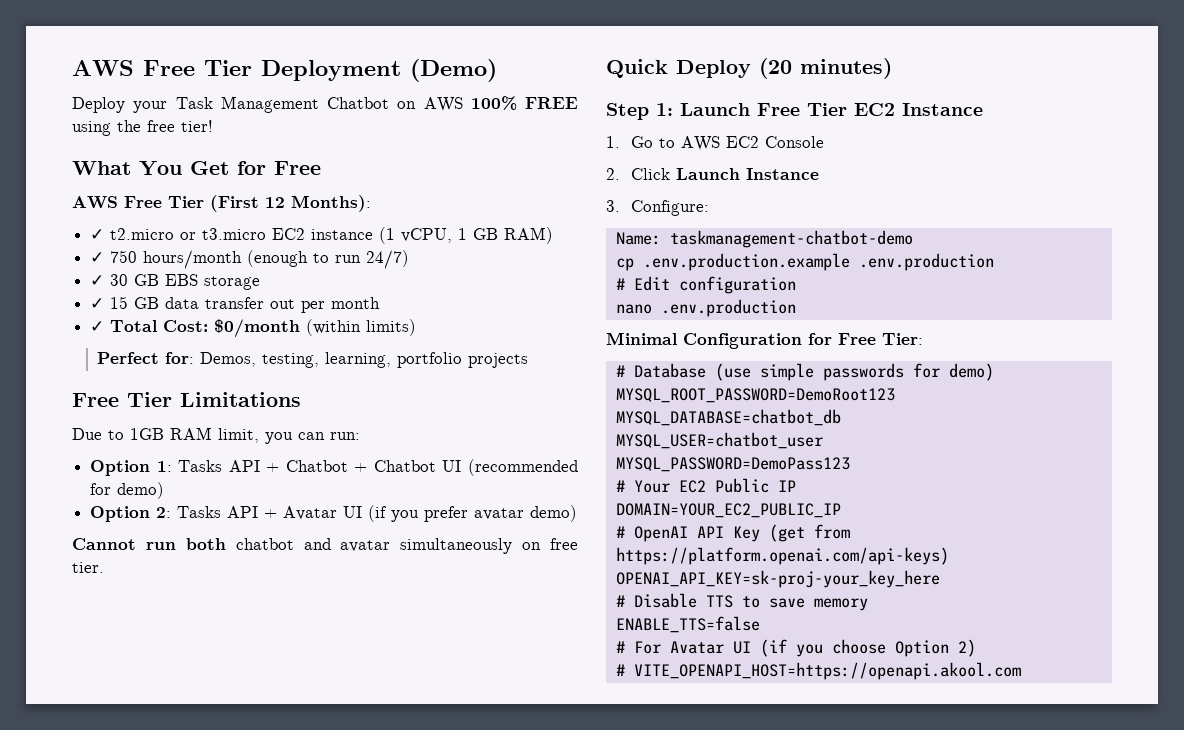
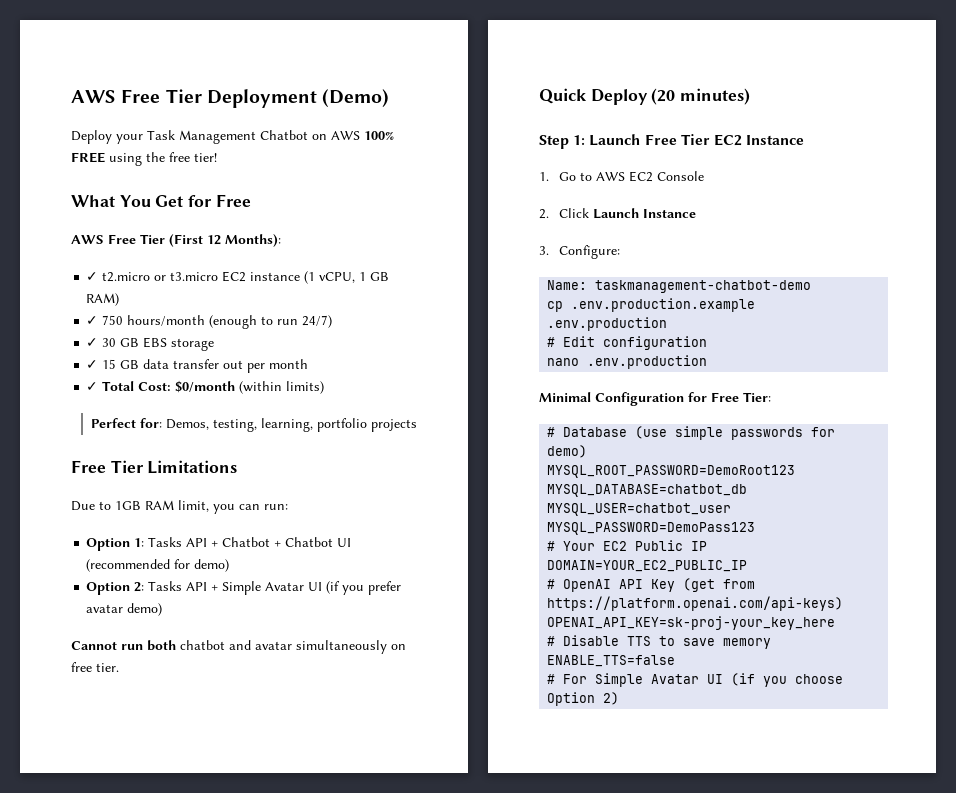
- Option 2: Tasks API + Avatar UI (if you prefer avatar demo)
+ Option 2: Tasks API + Simple Avatar UI (if you prefer avatar demo)
- # For Avatar UI (if you choose Option 2)
+ # For Simple Avatar UI (if you choose Option 2)
- # VITE_OPENAPI_HOST=https://openapi.akool.com

